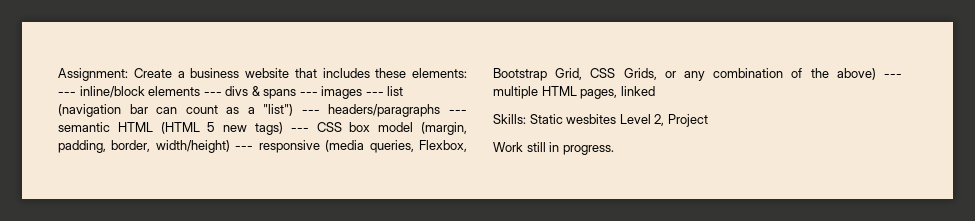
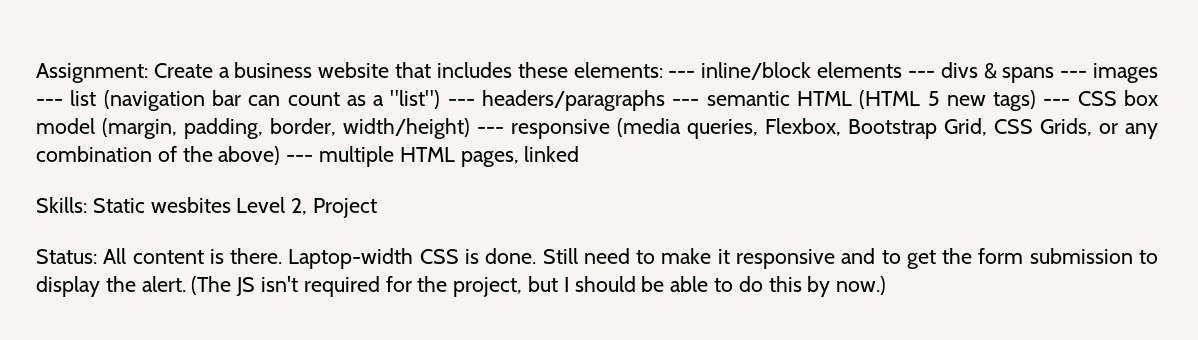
- Work still in progress.
+ Status: All content is there. Laptop-width CSS is done. Still need to make it responsive and to get the form submission to display the alert. (The JS isn't required for the project, but I should be able to do this by now.)

